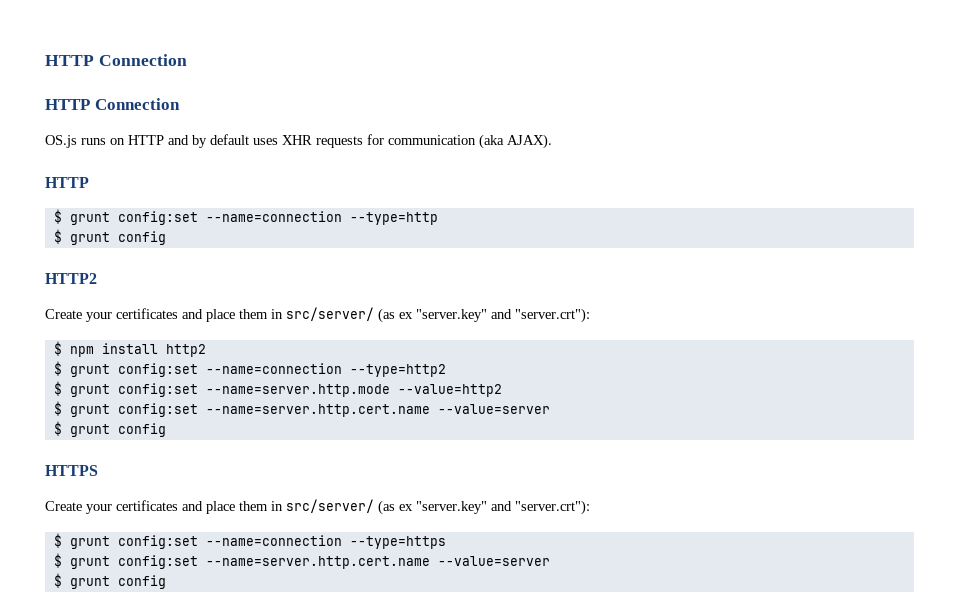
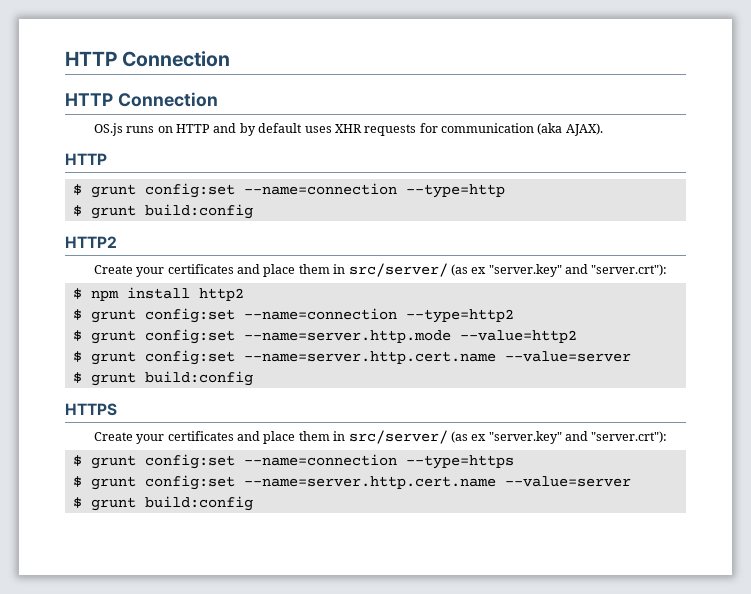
  $ grunt config:set --name=connection --type=http
- $ grunt config
+ $ grunt build:config
  $ grunt config:set --name=server.http.mode --value=http2
  $ grunt config:set --name=server.http.cert.name --value=server
- $ grunt config
+ $ grunt build:config
  $ grunt config:set --name=connection --type=https
  $ grunt config:set --name=server.http.cert.name --value=server
- $ grunt config
+ $ grunt build:config

